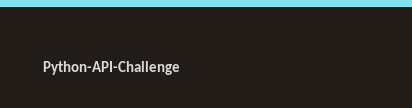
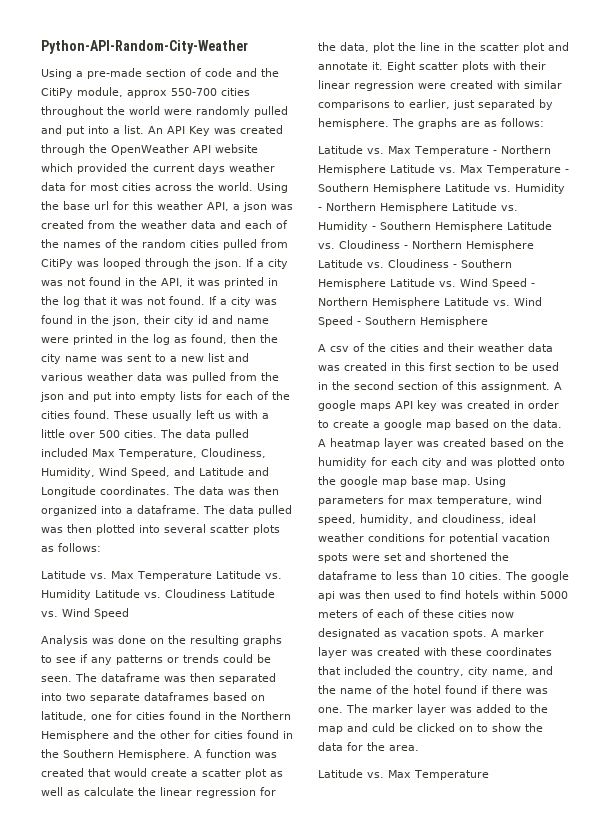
- Python-API-Challenge
+ Python-API-Random-City-Weather
+ Using a pre-made section of code and the CitiPy module, approx 550-700 cities throughout the world were randomly pulled and put into a list. An API Key was created through the OpenWeather API website which provided the current days weather data for most cities across the world. Using the base url for this weather API, a json was created from the weather data and each of the names of the random cities pulled from CitiPy was looped through the json. If a city was not found in the API, it was printed in the log that it was not found. If a city was found in the json, their city id and name were printed in the log as found, then the city name was sent to a new list and various weather data was pulled from the json and put into empty lists for each of the cities found. These usually left us with a little over 500 cities. The data pulled included Max Temperature, Cloudiness, Humidity, Wind Speed, and Latitude and Longitude coordinates. The data was then organized into a dataframe. The data pulled was then plotted into several scatter plots as follows:
+ Latitude vs. Max Temperature Latitude vs. Humidity Latitude vs. Cloudiness Latitude vs. Wind Speed
+ Analysis was done on the resulting graphs to see if any patterns or trends could be seen. The dataframe was then separated into two separate dataframes based on latitude, one for cities found in the Northern Hemisphere and the other for cities found in the Southern Hemisphere. A function was created that would create a scatter plot as well as calculate the linear regression for the data, plot the line in the scatter plot and annotate it. Eight scatter plots with their linear regression were created with similar comparisons to earlier, just separated by hemisphere. The graphs are as follows:
+ Latitude vs. Max Temperature - Northern Hemisphere Latitude vs. Max Temperature - Southern Hemisphere Latitude vs. Humidity - Northern Hemisphere Latitude vs. Humidity - Southern Hemisphere Latitude vs. Cloudiness - Northern Hemisphere Latitude vs. Cloudiness - Southern Hemisphere Latitude vs. Wind Speed - Northern Hemisphere Latitude vs. Wind Speed - Southern Hemisphere
+ A csv of the cities and their weather data was created in this first section to be used in the second section of this assignment. A google maps API key was created in order to create a google map based on the data. A heatmap layer was created based on the humidity for each city and was plotted onto the google map base map. Using parameters for max temperature, wind speed, humidity, and cloudiness, ideal weather conditions for potential vacation spots were set and shortened the dataframe to less than 10 cities. The google api was then used to find hotels within 5000 meters of each of these cities now designated as vacation spots. A marker layer was created with these coordinates that included the country, city name, and the name of the hotel found if there was one. The marker layer was added to the map and culd be clicked on to show the data for the area.
+ Latitude vs. Max Temperature

